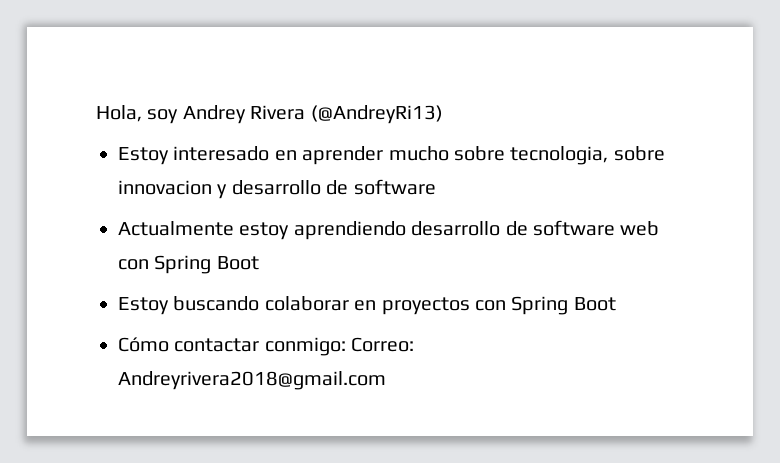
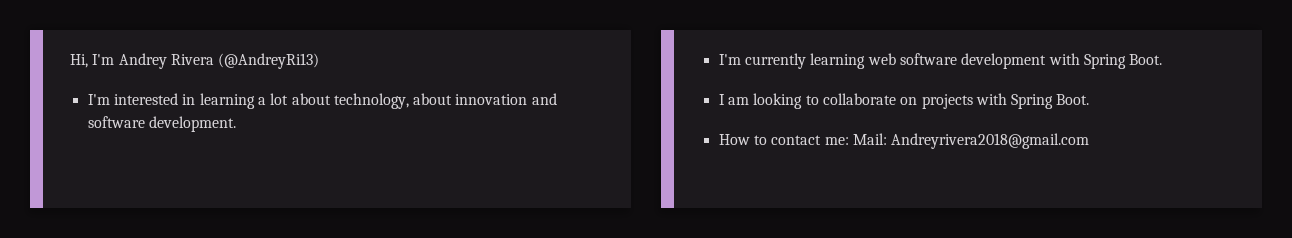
- Hola, soy Andrey Rivera (@AndreyRi13)
+ Hi, I'm Andrey Rivera (@AndreyRi13)
- Estoy interesado en aprender mucho sobre tecnologia, sobre innovacion y desarrollo de software
- Actualmente estoy aprendiendo desarrollo de software web con Spring Boot
- Estoy buscando colaborar en proyectos con Spring Boot
- Cómo contactar conmigo: Correo: Andreyrivera2018@gmail.com
+ I'm interested in learning a lot about technology, about innovation and software development.
+ I'm currently learning web software development with Spring Boot.
+ I am looking to collaborate on projects with Spring Boot.
+ How to contact me: Mail: Andreyrivera2018@gmail.com

